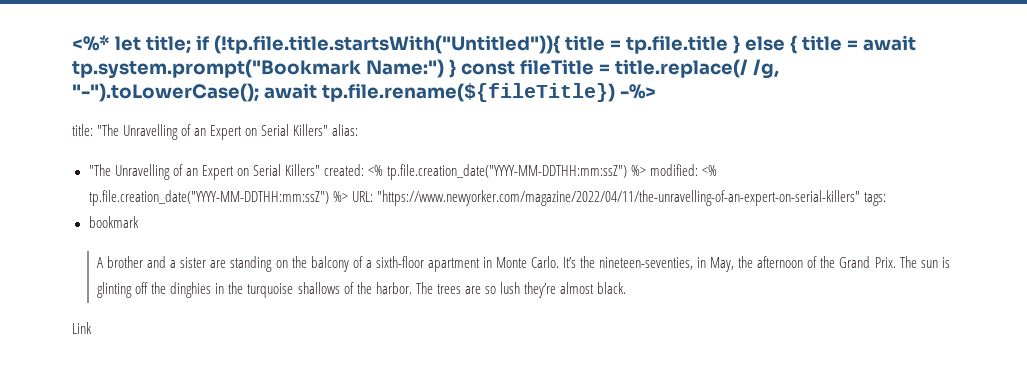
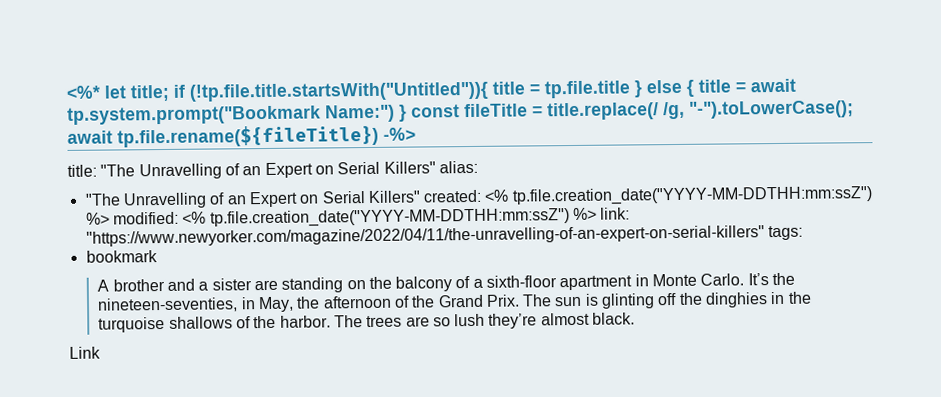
- "The Unravelling of an Expert on Serial Killers" created: <% tp.file.creation_date("YYYY-MM-DDTHH:mm:ssZ") %> modified: <% tp.file.creation_date("YYYY-MM-DDTHH:mm:ssZ") %> URL: "https://www.newyorker.com/magazine/2022/04/11/the-unravelling-of-an-expert-on-serial-killers" tags:
+ "The Unravelling of an Expert on Serial Killers" created: <% tp.file.creation_date("YYYY-MM-DDTHH:mm:ssZ") %> modified: <% tp.file.creation_date("YYYY-MM-DDTHH:mm:ssZ") %> link: "https://www.newyorker.com/magazine/2022/04/11/the-unravelling-of-an-expert-on-serial-killers" tags:

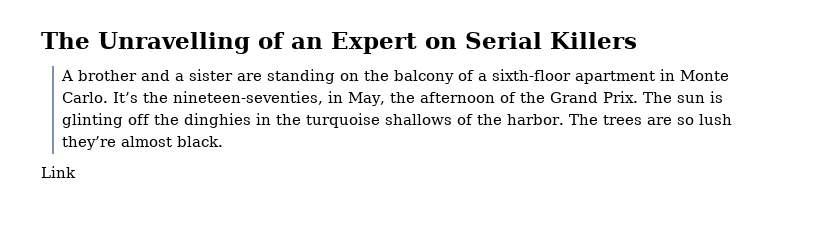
- <%* let title; if (!tp.file.title.startsWith("Untitled")){ title = tp.file.title } else { title = await tp.system.prompt("Bookmark Name:") } const fileTitle = title.replace(/ /g, "-").toLowerCase(); await tp.file.rename(${fileTitle}) -%>
- title: "The Unravelling of an Expert on Serial Killers" alias:
- "The Unravelling of an Expert on Serial Killers" created: <% tp.file.creation_date("YYYY-MM-DDTHH:mm:ssZ") %> modified: <% tp.file.creation_date("YYYY-MM-DDTHH:mm:ssZ") %> link: "https://www.newyorker.com/magazine/2022/04/11/the-unravelling-of-an-expert-on-serial-killers" tags:
- bookmark
+ The Unravelling of an Expert on Serial Killers

